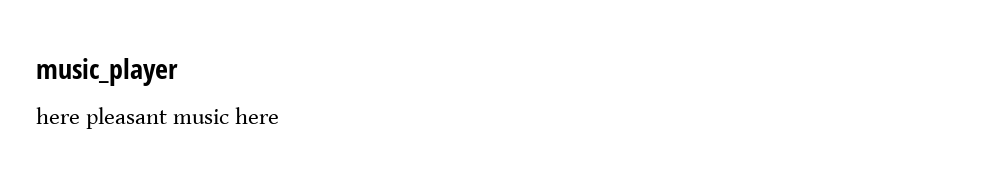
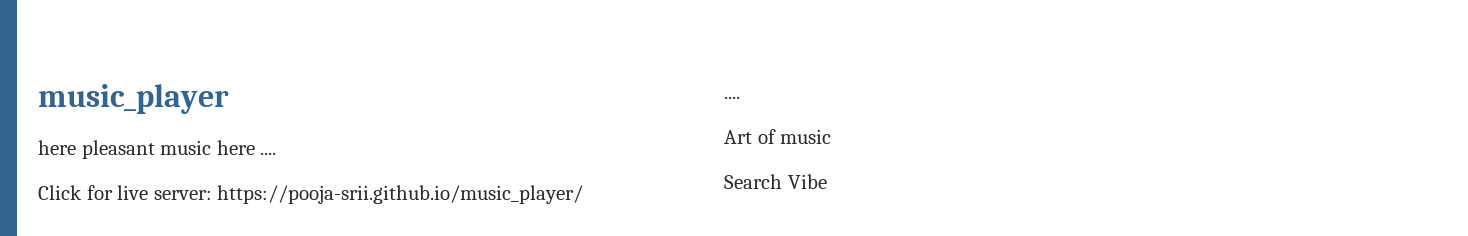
- here pleasant music here
+ here pleasant music here ....
+ Click for live server: https://pooja-srii.github.io/music_player/
+ ....
+ Art of music
+ Search Vibe

